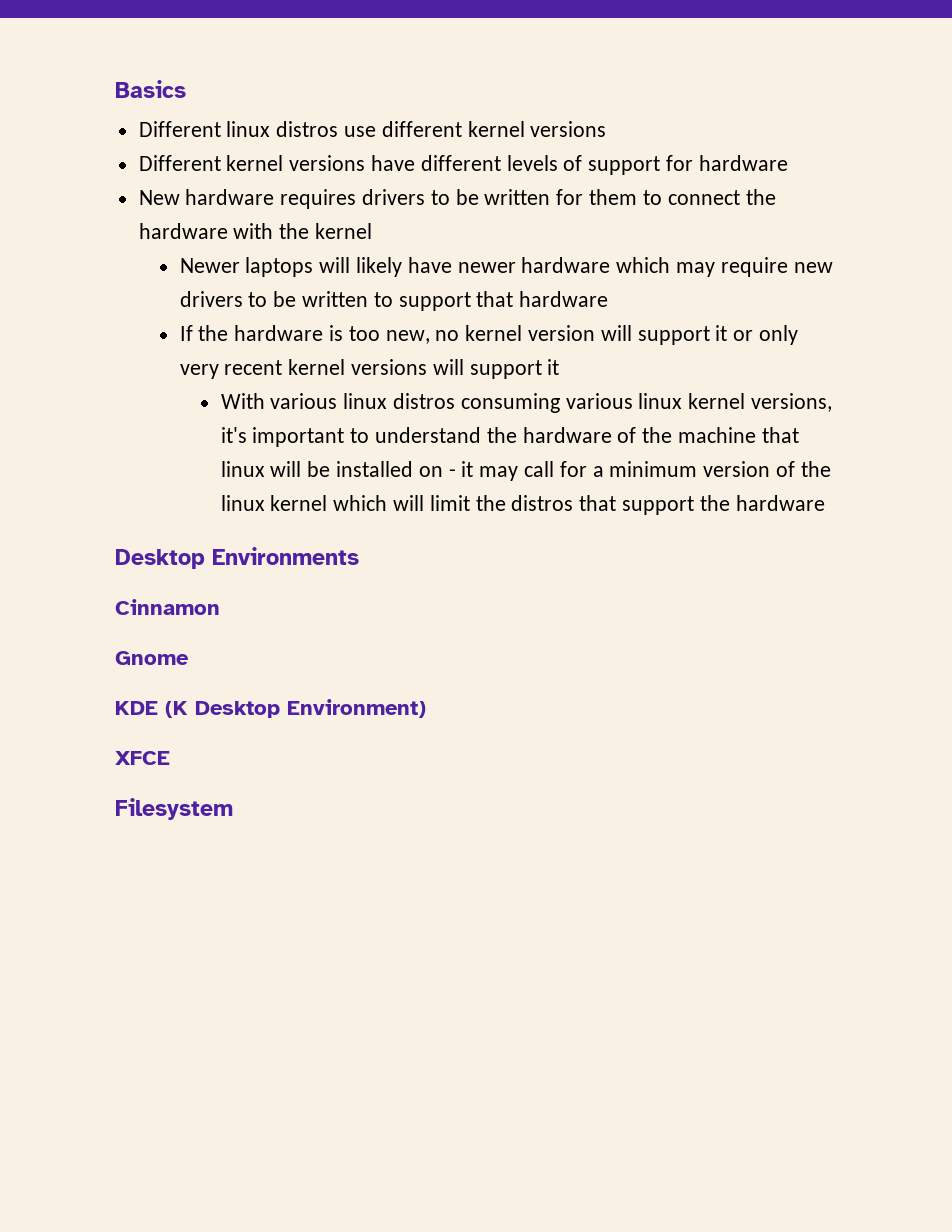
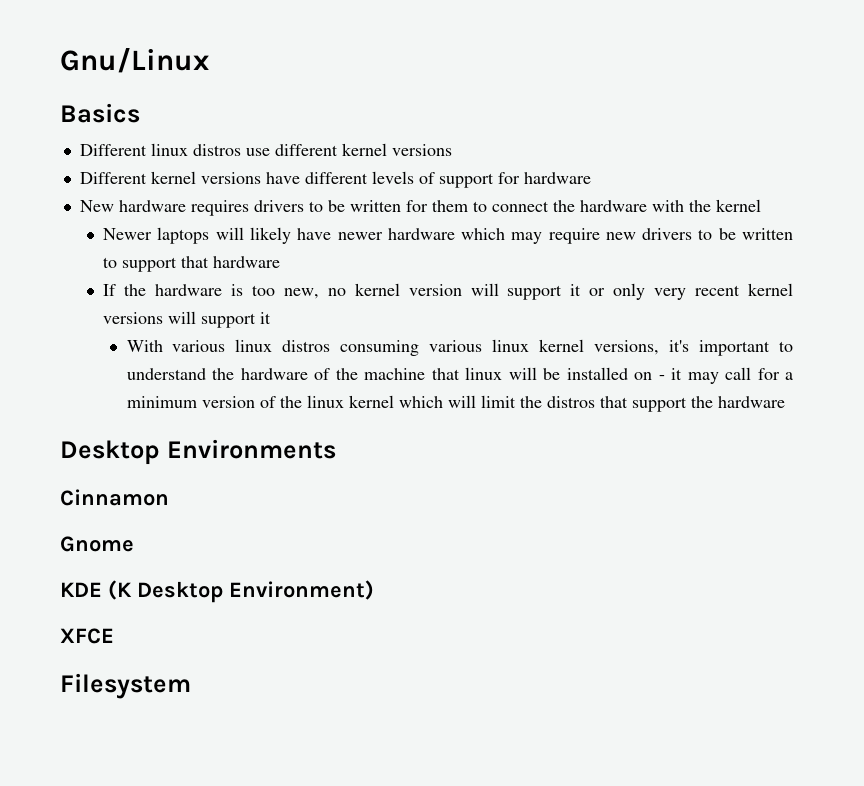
+ Gnu/Linux

